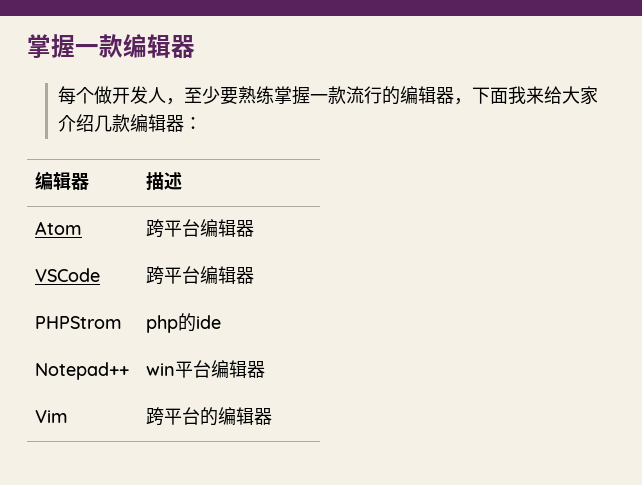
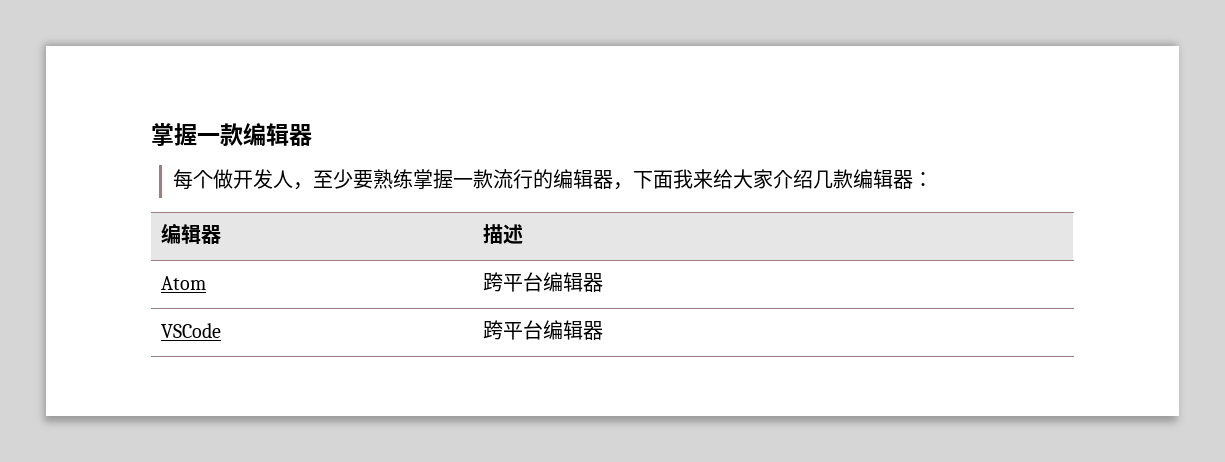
- PHPStrom | php的ide
- Notepad++ | win平台编辑器
- Vim | 跨平台的编辑器

